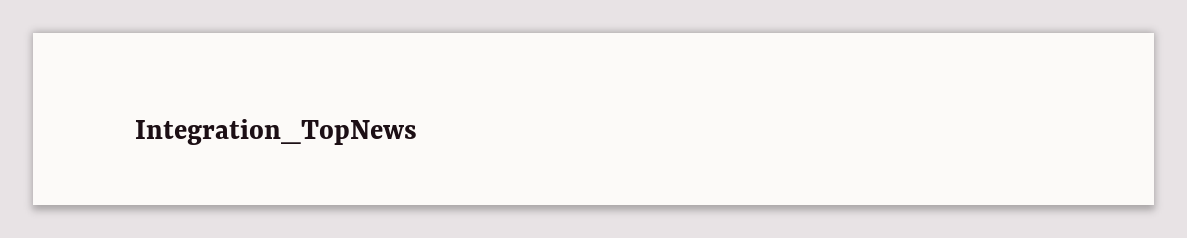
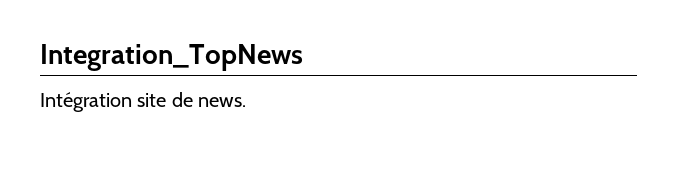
+ Intégration site de news.

